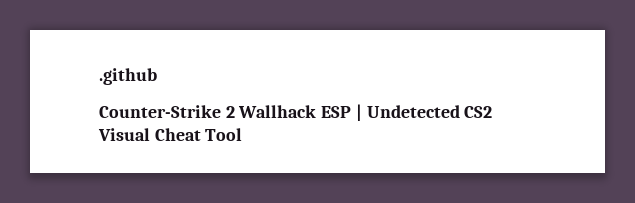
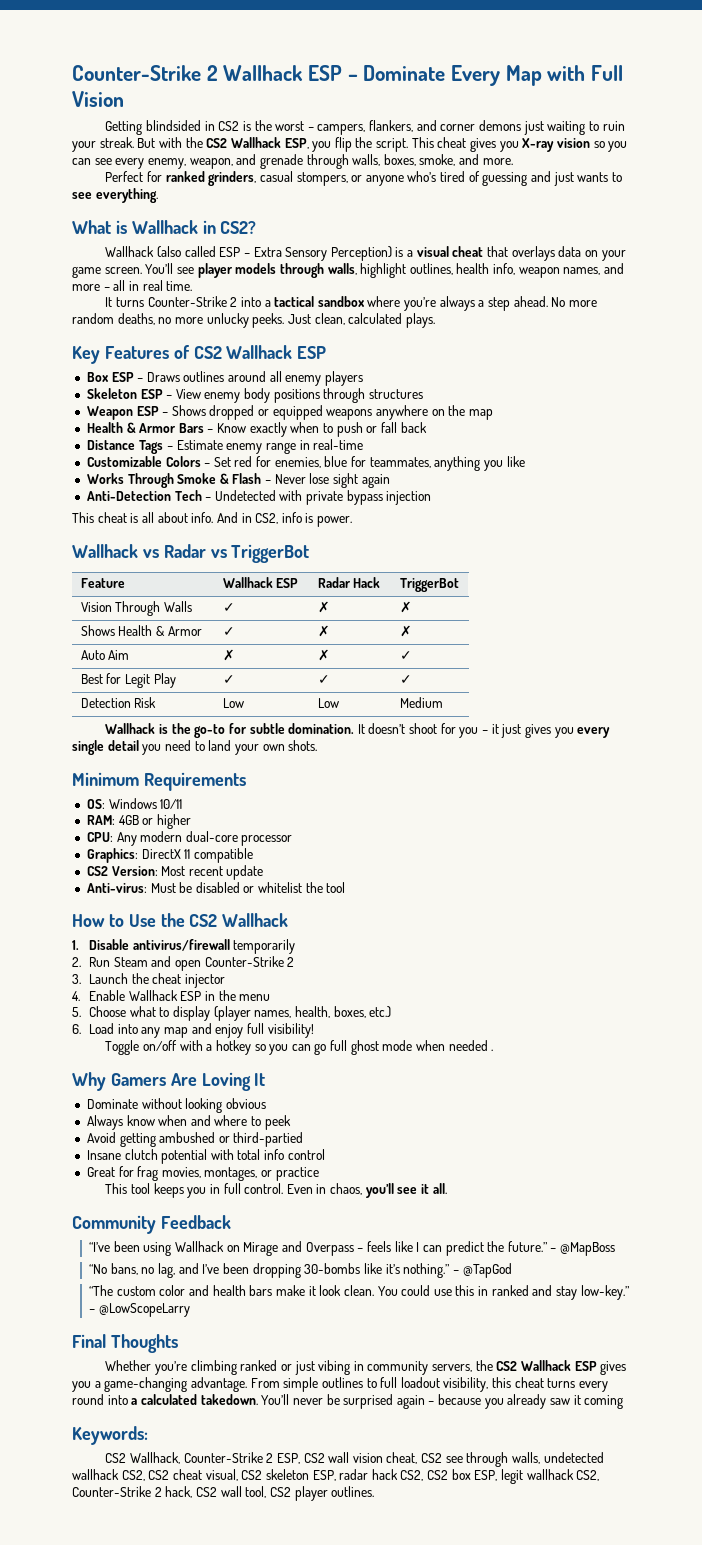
- .github
- Counter-Strike 2 Wallhack ESP | Undetected CS2 Visual Cheat Tool
+ Counter-Strike 2 Wallhack ESP – Dominate Every Map with Full Vision
+ Getting blindsided in CS2 is the worst – campers, flankers, and corner demons just waiting to ruin your streak. But with the CS2 Wallhack ESP, you flip the script. This cheat gives you X-ray vision so you can see every enemy, weapon, and grenade through walls, boxes, smoke, and more.
+ Perfect for ranked grinders, casual stompers, or anyone who’s tired of guessing and just wants to see everything.
+ What is Wallhack in CS2?
+ Wallhack (also called ESP – Extra Sensory Perception) is a visual cheat that overlays data on your game screen. You’ll see player models through walls, highlight outlines, health info, weapon names, and more – all in real time.
+ It turns Counter-Strike 2 into a tactical sandbox where you’re always a step ahead. No more random deaths, no more unlucky peeks. Just clean, calculated plays.
+ Key Features of CS2 Wallhack ESP
+ Box ESP – Draws outlines around all enemy players
+ Skeleton ESP – View enemy body positions through structures
+ Weapon ESP – Shows dropped or equipped weapons anywhere on the map
+ Health & Armor Bars – Know exactly when to push or fall back
+ Distance Tags – Estimate enemy range in real-time
+ Customizable Colors – Set red for enemies, blue for teammates, anything you like
+ Works Through Smoke & Flash – Never lose sight again
+ Anti-Detection Tech – Undetected with private bypass injection
+ This cheat is all about info. And in CS2, info is power.
+ Wallhack vs Radar vs TriggerBot
+ Feature | Wallhack ESP | Radar Hack | TriggerBot
+ Vision Through Walls | ✓ | ✗ | ✗
+ Shows Health & Armor | ✓ | ✗ | ✗
+ Auto Aim | ✗ | ✗ | ✓
+ Best for Legit Play | ✓ | ✓ | ✓
+ Detection Risk | Low | Low | Medium
+ Wallhack is the go-to for subtle domination. It doesn’t shoot for you – it just gives you every single detail you need to land your own shots.
+ Minimum Requirements
+ OS: Windows 10/11
+ RAM: 4GB or higher
+ CPU: Any modern dual-core processor
+ Graphics: DirectX 11 compatible
+ CS2 Version: Most recent update
+ Anti-virus: Must be disabled or whitelist the tool
+ How to Use the CS2 Wallhack
+ 1. Disable antivirus/firewall temporarily
+ 2. Run Steam and open Counter-Strike 2
+ 3. Launch the cheat injector
+ 4. Enable Wallhack ESP in the menu
+ 5. Choose what to display (player names, health, boxes, etc.)
+ 6. Load into any map and enjoy full visibility!
+ Toggle on/off with a hotkey so you can go full ghost mode when needed .
+ Why Gamers Are Loving It
+ Dominate without looking obvious
+ Always know when and where to peek
+ Avoid getting ambushed or third-partied
+ Insane clutch potential with total info control
+ Great for frag movies, montages, or practice
+ This tool keeps you in full control. Even in chaos, you’ll see it all.
+ Community Feedback
+ “I’ve been using Wallhack on Mirage and Overpass – feels like I can predict the future.” – @MapBoss
+ “No bans, no lag, and I’ve been dropping 30-bombs like it’s nothing.” – @TapGod
+ “The custom color and health bars make it look clean. You could use this in ranked and stay low-key.” – @LowScopeLarry
+ Final Thoughts
+ Whether you’re climbing ranked or just vibing in community servers, the CS2 Wallhack ESP gives you a game-changing advantage. From simple outlines to full loadout visibility, this cheat turns every round into a calculated takedown. You’ll never be surprised again – because you already saw it coming
+ Keywords:
+ CS2 Wallhack, Counter-Strike 2 ESP, CS2 wall vision cheat, CS2 see through walls, undetected wallhack CS2, CS2 cheat visual, CS2 skeleton ESP, radar hack CS2, CS2 box ESP, legit wallhack CS2, Counter-Strike 2 hack, CS2 wall tool, CS2 player outlines.

